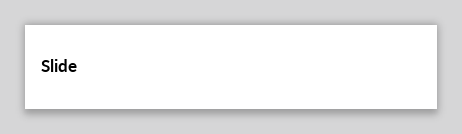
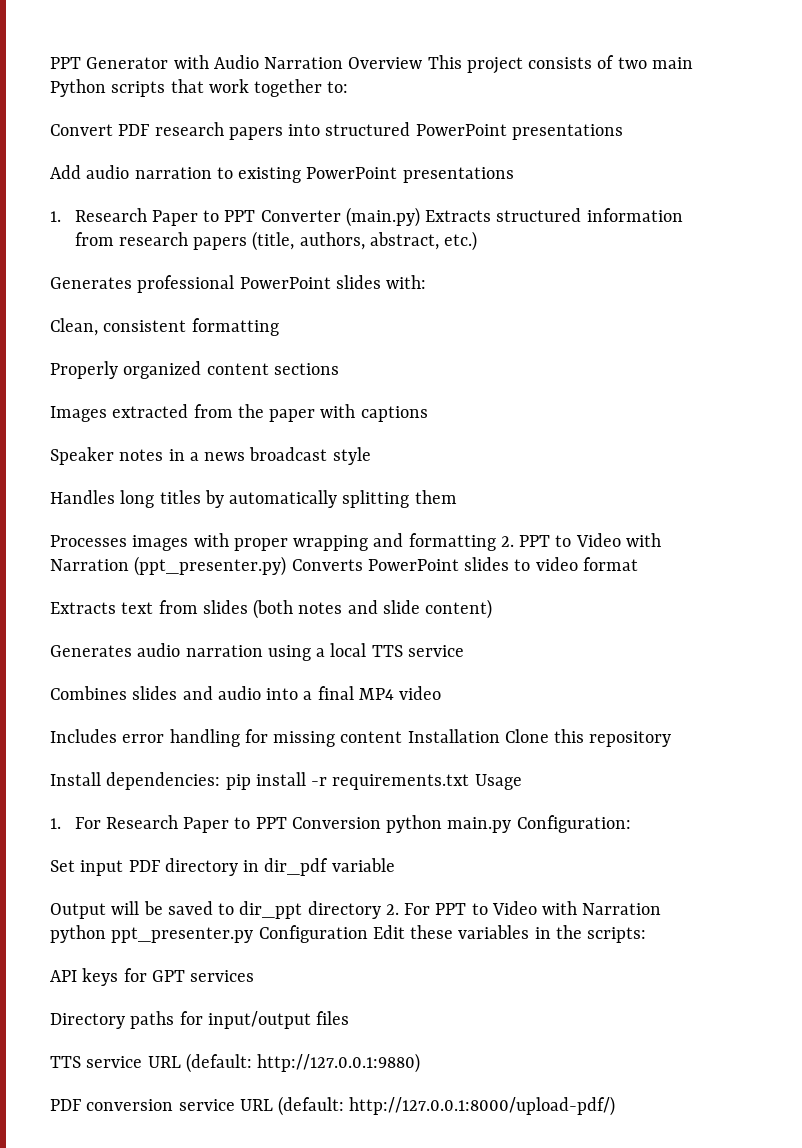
- Slide
+ PPT Generator with Audio Narration Overview This project consists of two main Python scripts that work together to:
+ Convert PDF research papers into structured PowerPoint presentations
+ Add audio narration to existing PowerPoint presentations
+ 1. Research Paper to PPT Converter (main.py) Extracts structured information from research papers (title, authors, abstract, etc.)
+ Generates professional PowerPoint slides with:
+ Clean, consistent formatting
+ Properly organized content sections
+ Images extracted from the paper with captions
+ Speaker notes in a news broadcast style
+ Handles long titles by automatically splitting them
+ Processes images with proper wrapping and formatting 2. PPT to Video with Narration (ppt_presenter.py) Converts PowerPoint slides to video format
+ Extracts text from slides (both notes and slide content)
+ Generates audio narration using a local TTS service
+ Combines slides and audio into a final MP4 video
+ Includes error handling for missing content Installation Clone this repository
+ Install dependencies: pip install -r requirements.txt Usage
+ 1. For Research Paper to PPT Conversion python main.py Configuration:
+ Set input PDF directory in dir_pdf variable
+ Output will be saved to dir_ppt directory 2. For PPT to Video with Narration python ppt_presenter.py Configuration Edit these variables in the scripts:
+ API keys for GPT services
+ Directory paths for input/output files
+ TTS service URL (default: http://127.0.0.1:9880)
+ PDF conversion service URL (default: http://127.0.0.1:8000/upload-pdf/)

